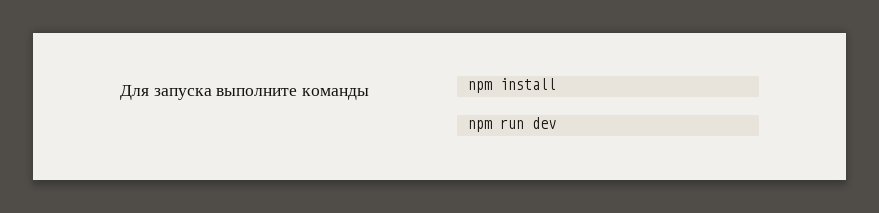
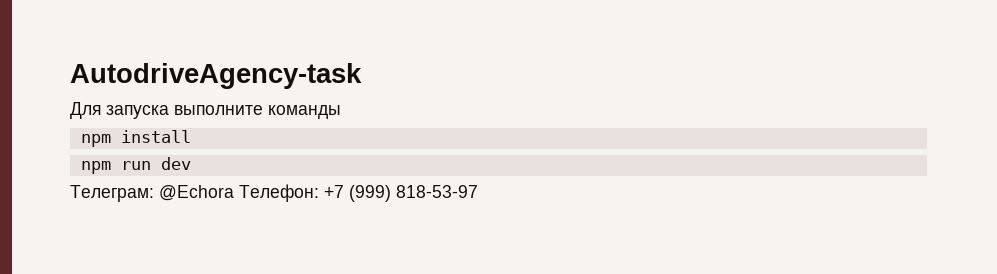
+ AutodriveAgency-task
+ Телеграм: @Echora Teлефон: +7 (999) 818-53-97

